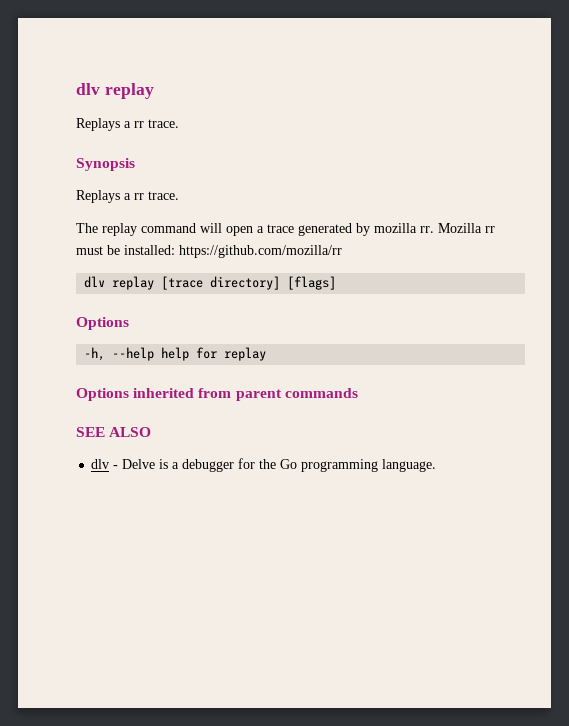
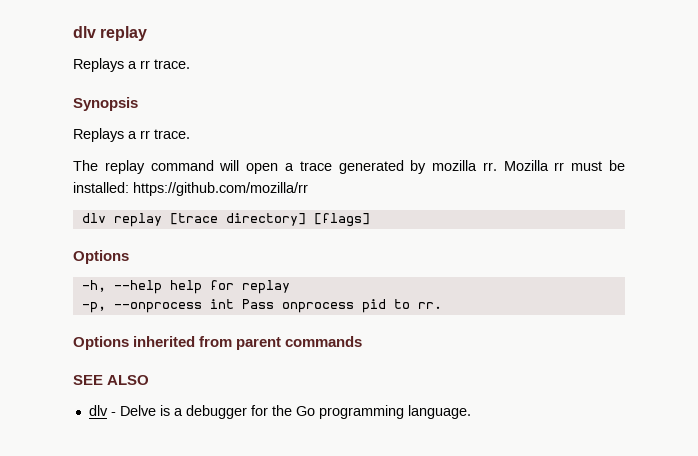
+ -p, --onprocess int Pass onprocess pid to rr.

